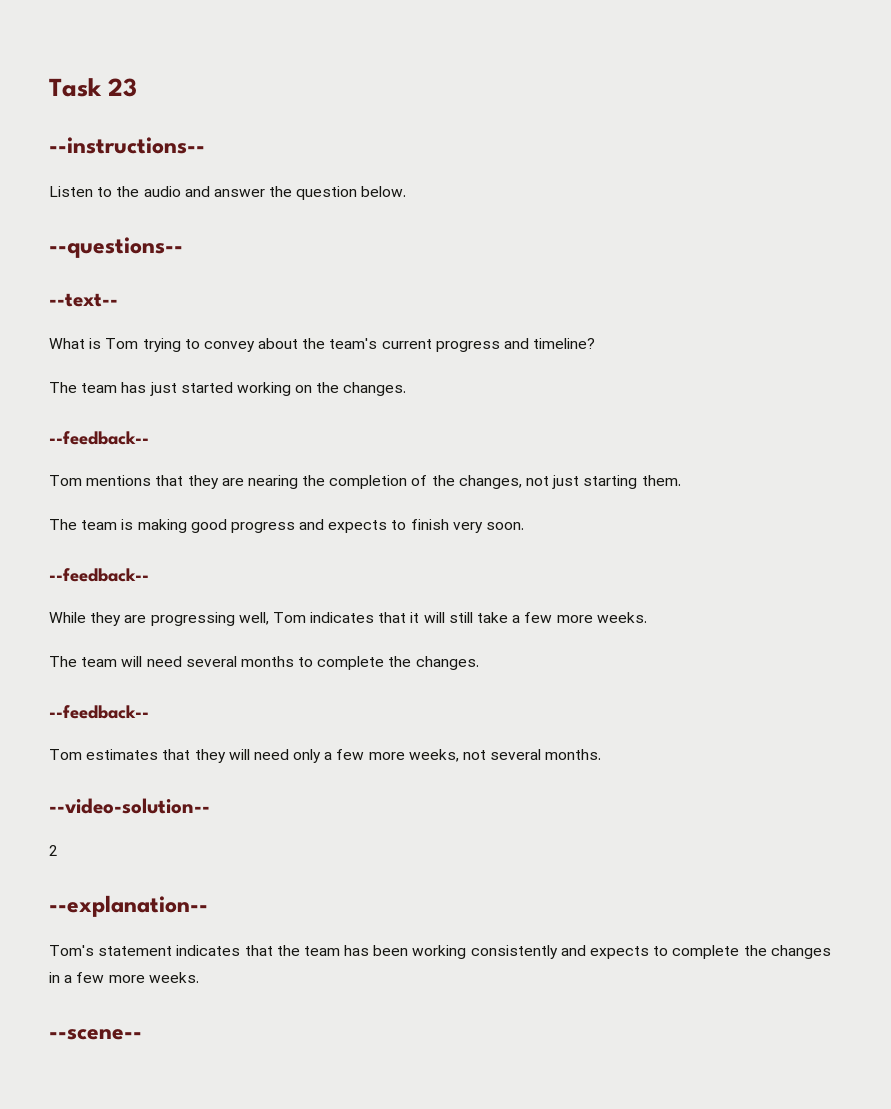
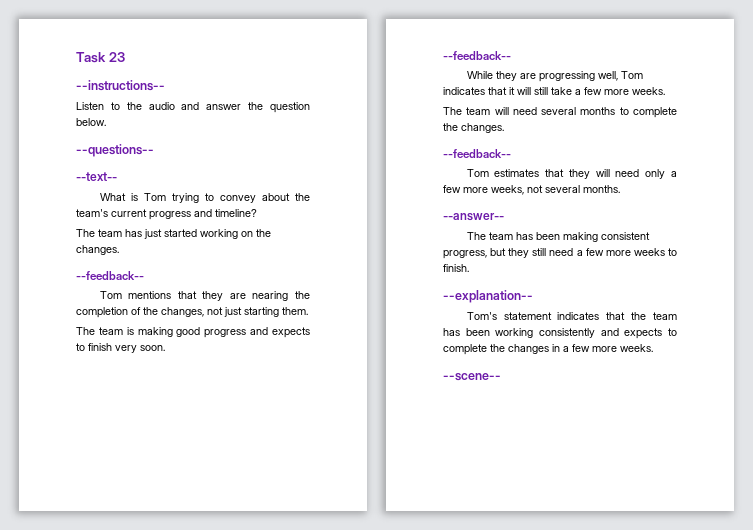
- --video-solution--
- 2
+ --answer--
+ The team has been making consistent progress, but they still need a few more weeks to finish.

